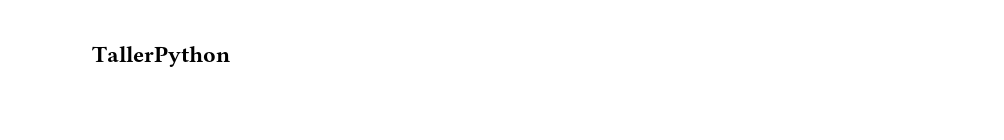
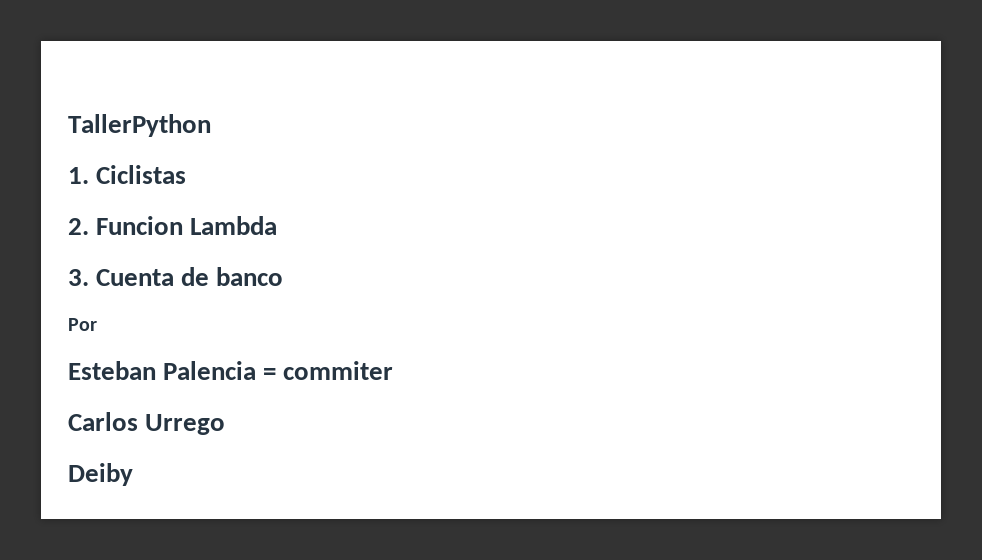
+ 1. Ciclistas
+ 2. Funcion Lambda
+ 3. Cuenta de banco
+ Por
+ Esteban Palencia = commiter
+ Carlos Urrego
+ Deiby

